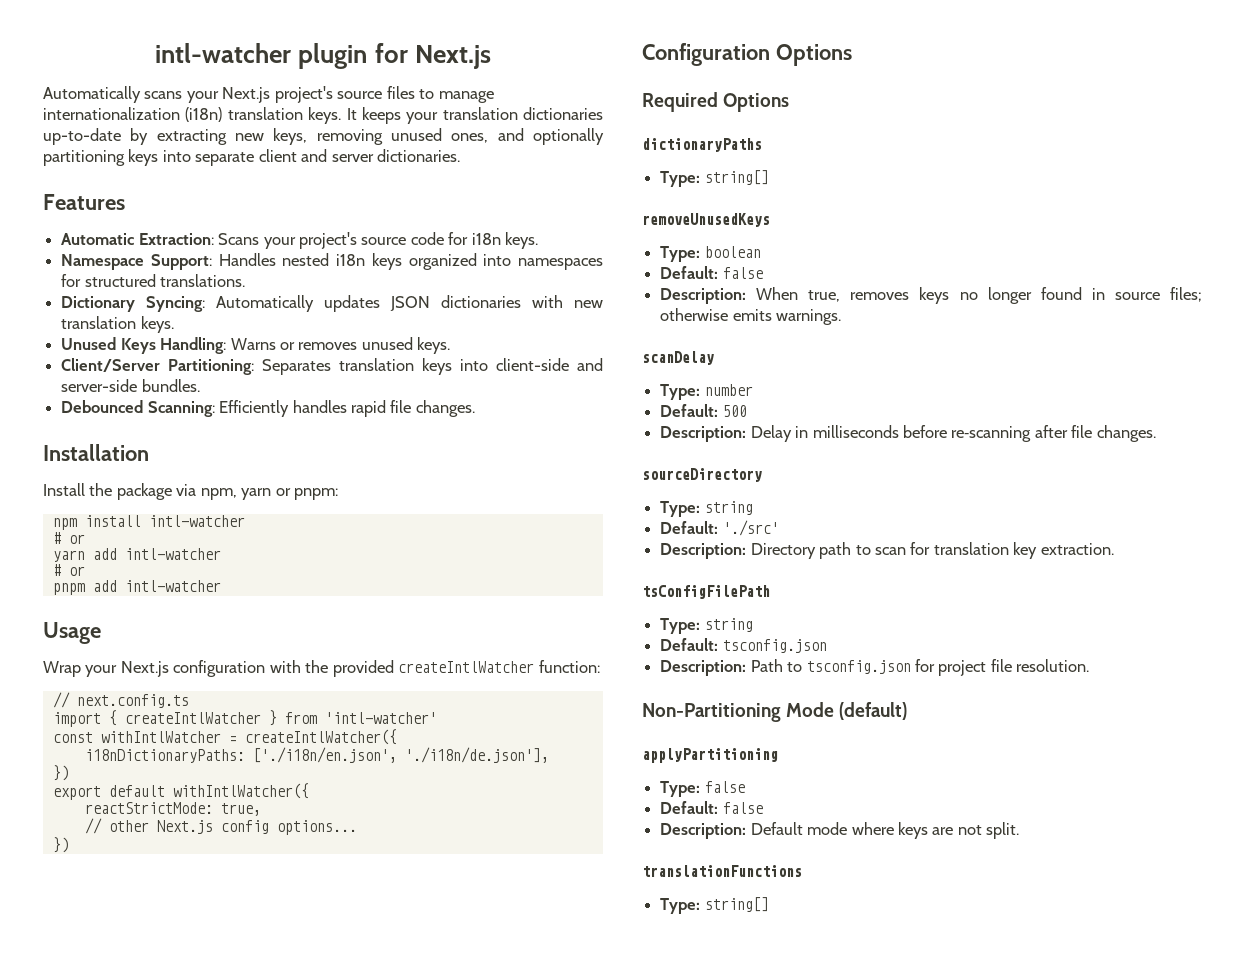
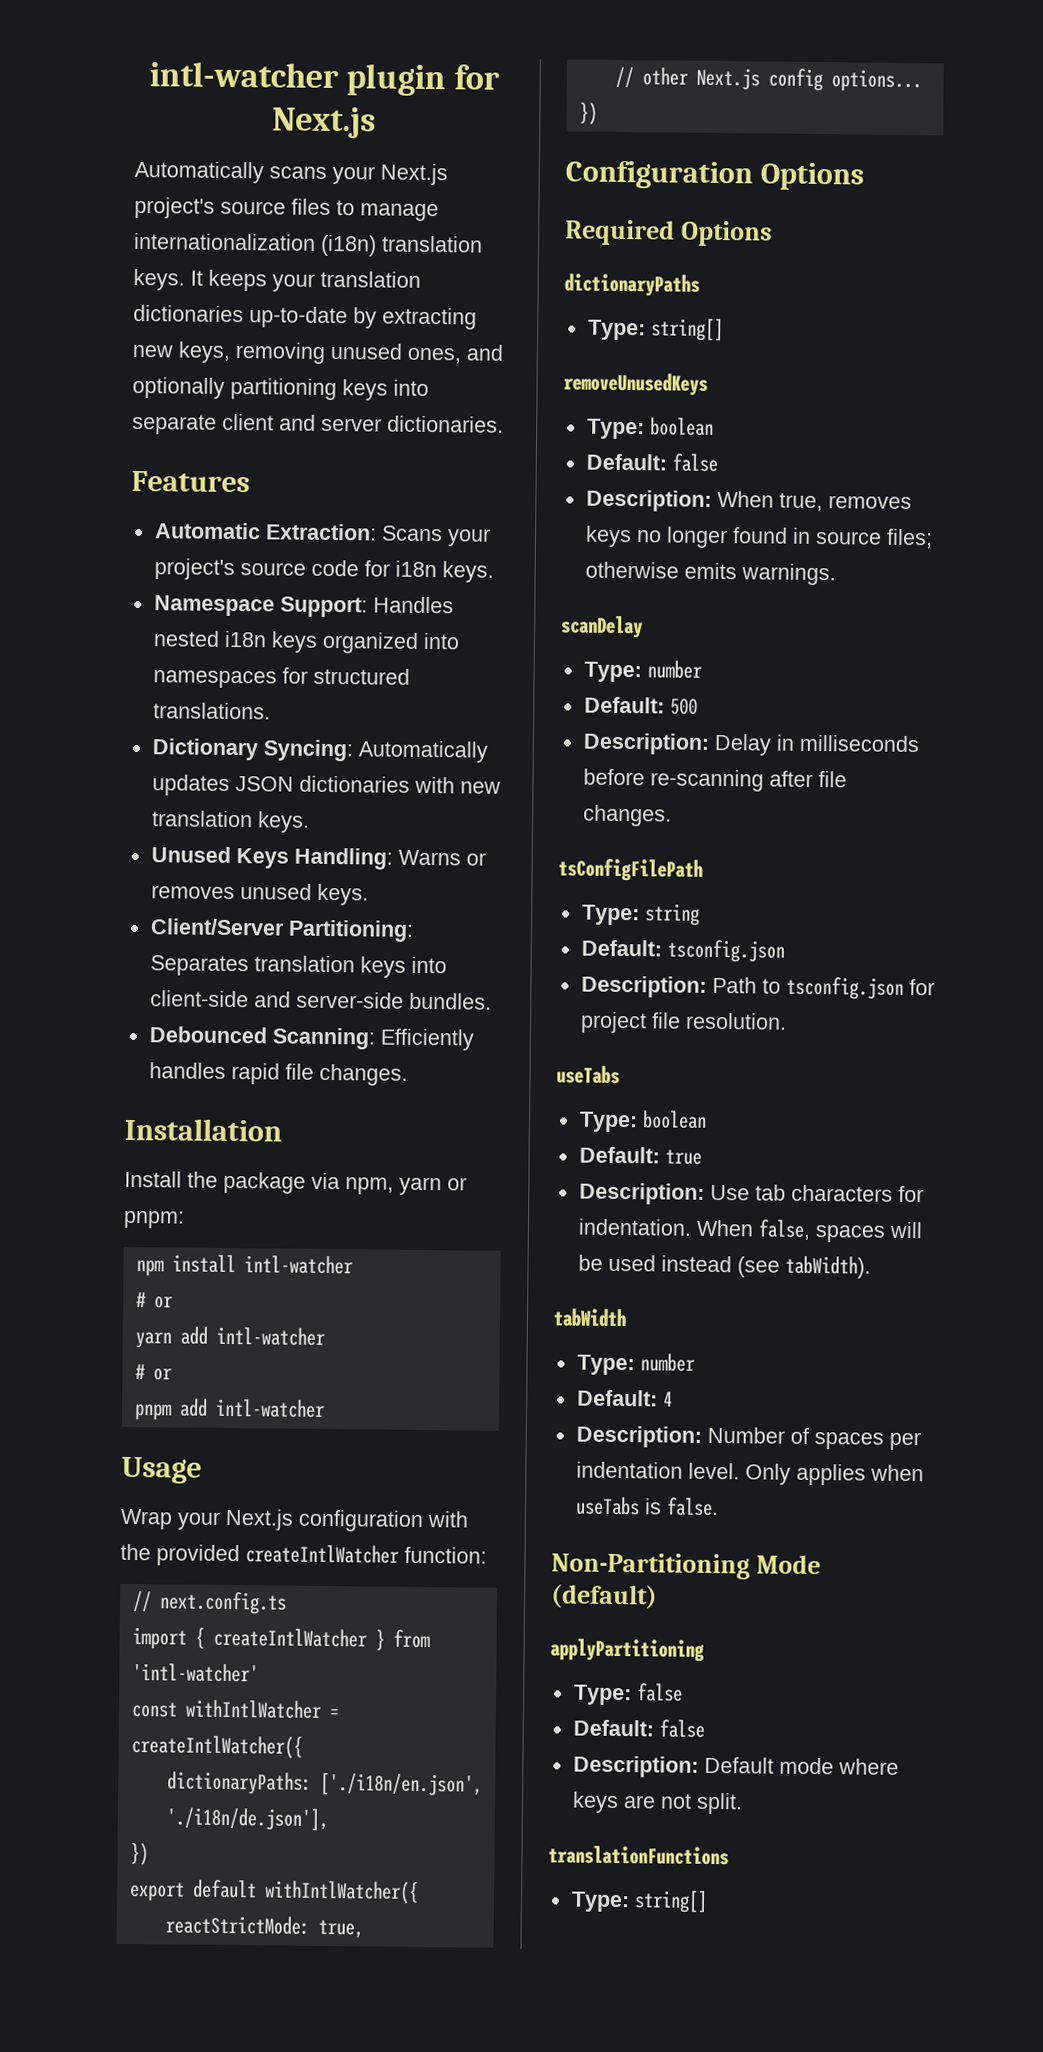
- i18nDictionaryPaths: ['./i18n/en.json', './i18n/de.json'],
+ dictionaryPaths: ['./i18n/en.json', './i18n/de.json'],
- sourceDirectory
- Type: string
- Default: './src'
- Description: Directory path to scan for translation key extraction.
  Description: Path to tsconfig.json for project file resolution.
+ useTabs
+ Type: boolean
+ Default: true
+ Description: Use tab characters for indentation. When false, spaces will be used instead (see tabWidth).
+ tabWidth
+ Type: number
+ Default: 4
+ Description: Number of spaces per indentation level. Only applies when useTabs is false.

